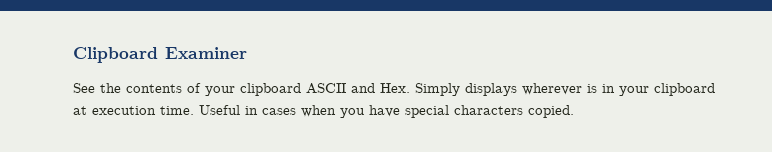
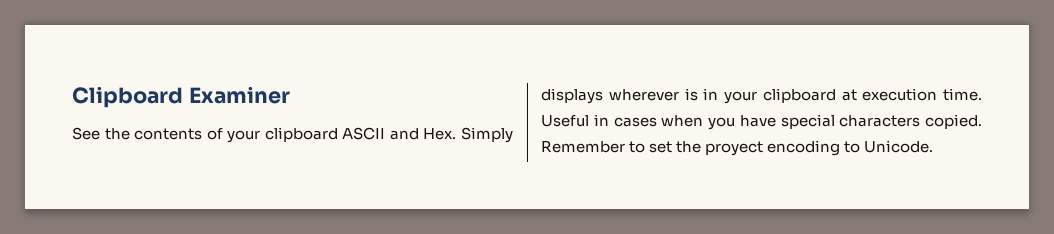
+ Remember to set the proyect encoding to Unicode.

